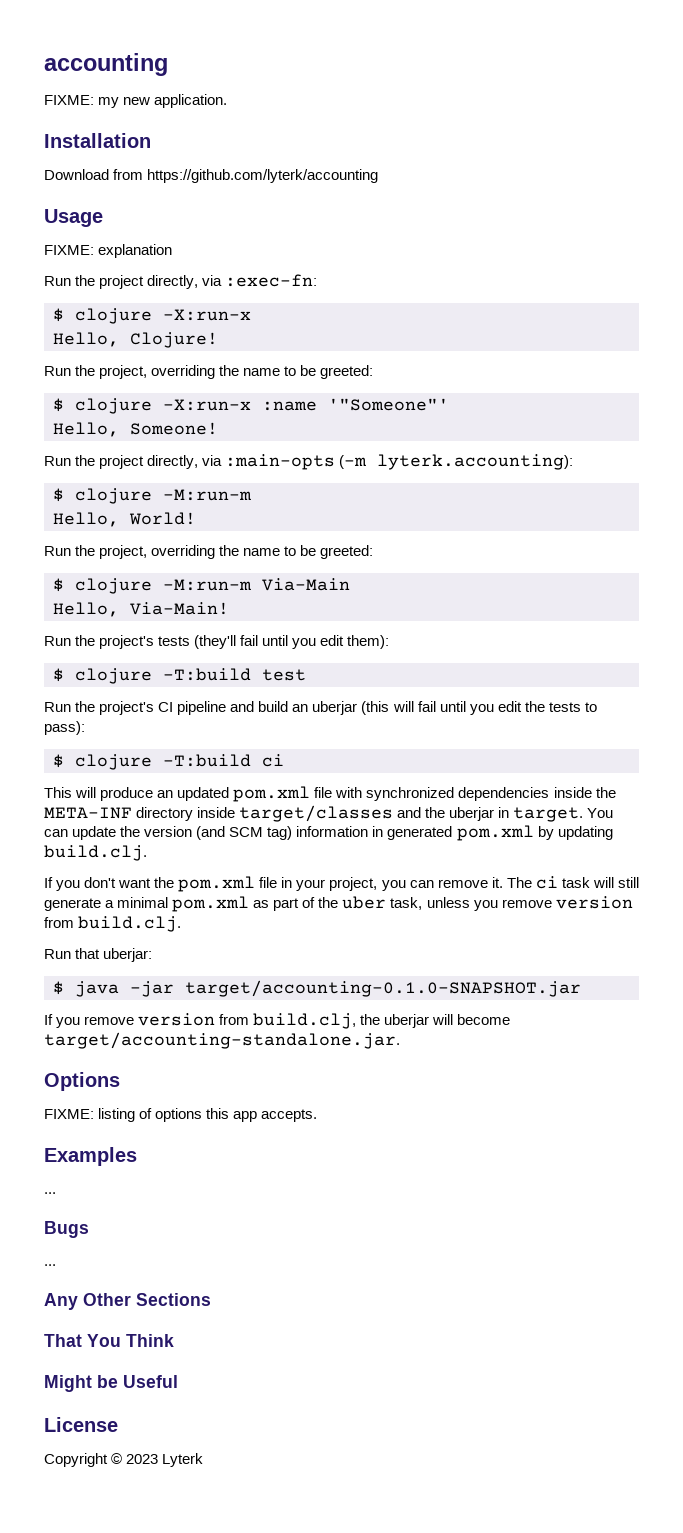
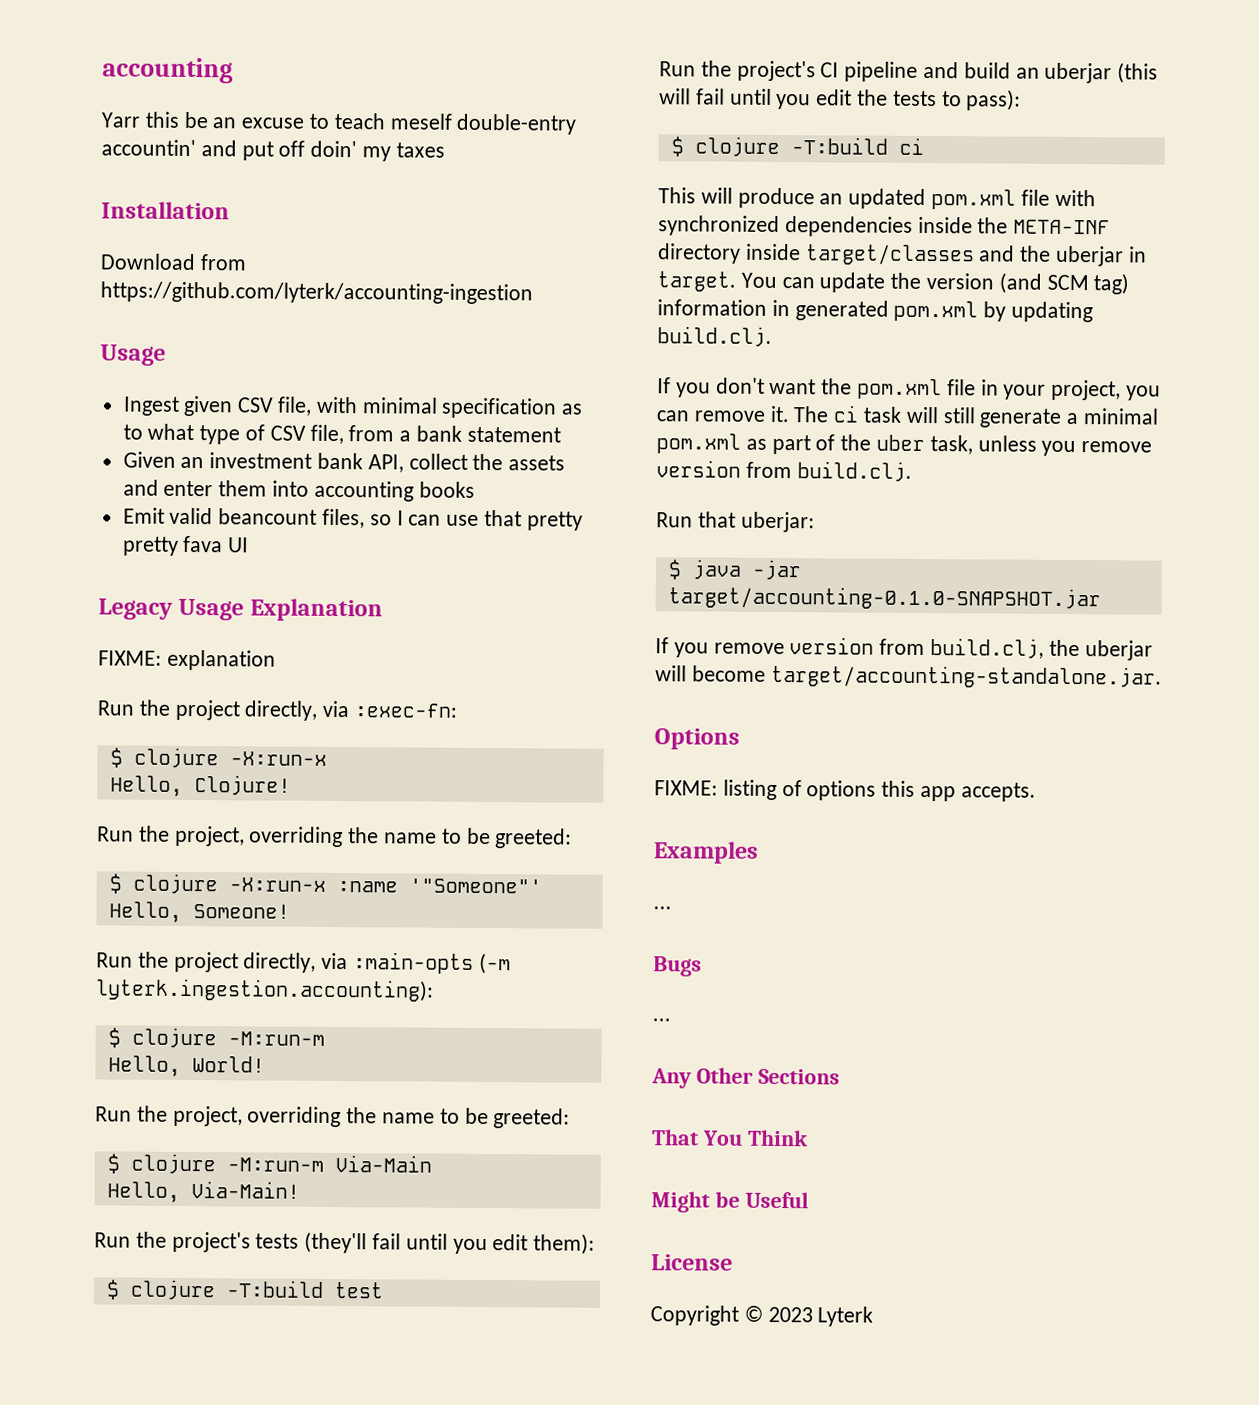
- FIXME: my new application.
+ Yarr this be an excuse to teach meself double-entry accountin' and put off doin' my taxes
- Download from https://github.com/lyterk/accounting
+ Download from https://github.com/lyterk/accounting-ingestion
  Usage
+ Ingest given CSV file, with minimal specification as to what type of CSV file, from a bank statement
+ Given an investment bank API, collect the assets and enter them into accounting books
+ Emit valid beancount files, so I can use that pretty pretty fava UI
+ Legacy Usage Explanation
- Run the project directly, via :main-opts (-m lyterk.accounting):
+ Run the project directly, via :main-opts (-m lyterk.ingestion.accounting):

